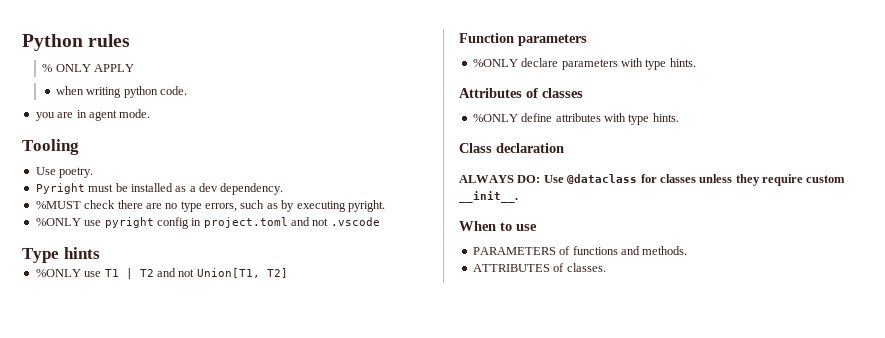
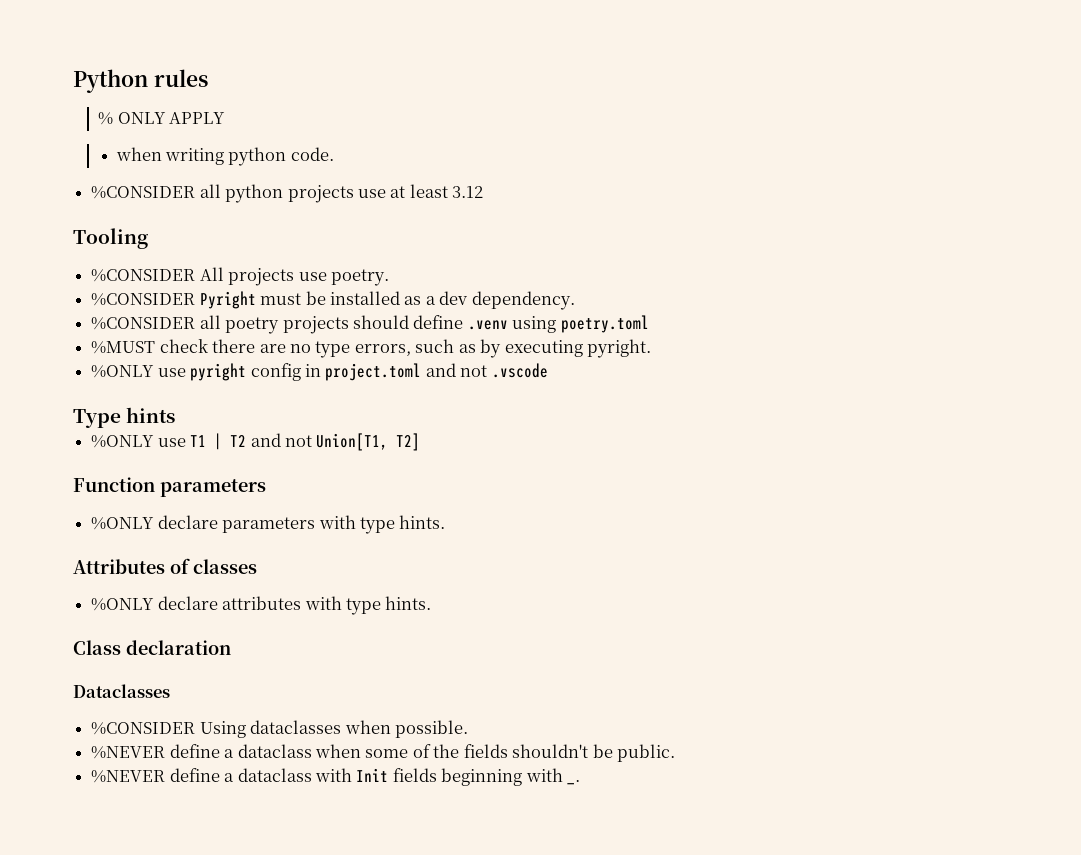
- you are in agent mode.
+ %CONSIDER all python projects use at least 3.12
  Tooling
- Use poetry.
+ %CONSIDER All projects use poetry.
- Pyright must be installed as a dev dependency.
+ %CONSIDER Pyright must be installed as a dev dependency.
+ %CONSIDER all poetry projects should define .venv using poetry.toml
- %ONLY define attributes with type hints.
+ %ONLY declare attributes with type hints.
- ALWAYS DO: Use @dataclass for classes unless they require custom __init__.
- When to use
- PARAMETERS of functions and methods.
- ATTRIBUTES of classes.
+ Dataclasses
+ %CONSIDER Using dataclasses when possible.
+ %NEVER define a dataclass when some of the fields shouldn't be public.
+ %NEVER define a dataclass with Init fields beginning with _.

